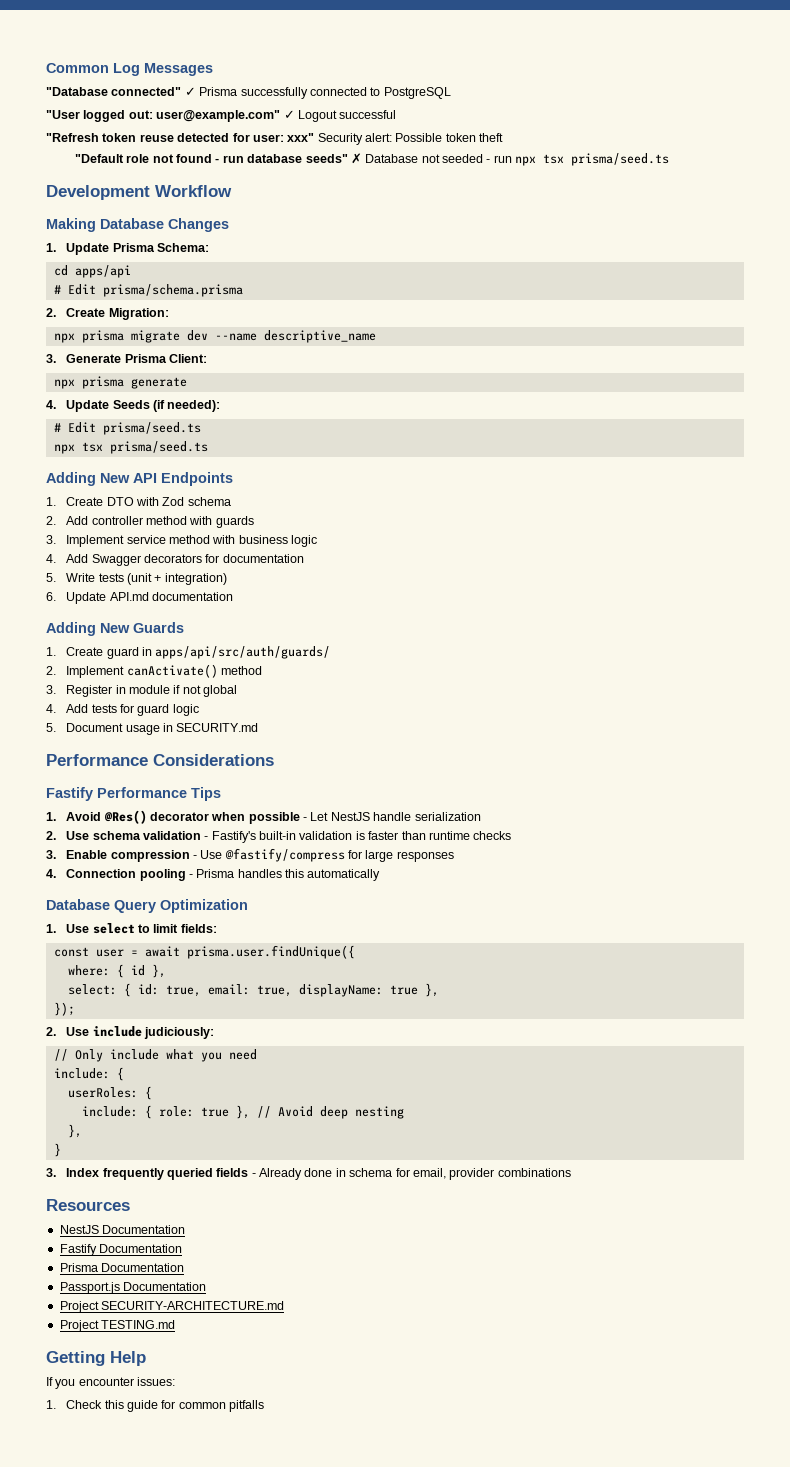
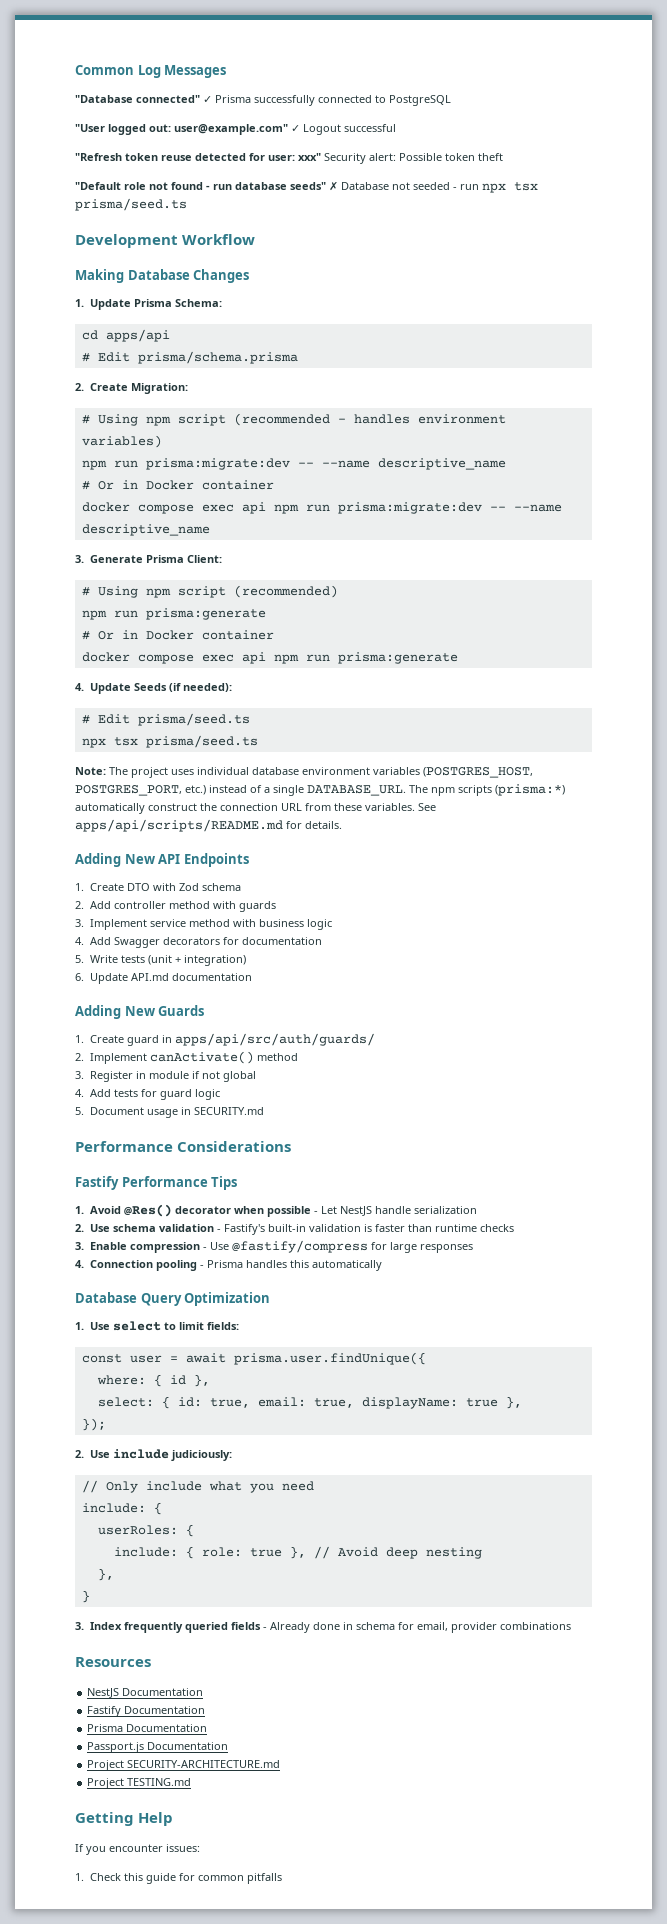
- npx prisma migrate dev --name descriptive_name
+ # Using npm script (recommended - handles environment variables)
+ npm run prisma:migrate:dev -- --name descriptive_name
+ # Or in Docker container
+ docker compose exec api npm run prisma:migrate:dev -- --name descriptive_name
- npx prisma generate
+ # Using npm script (recommended)
+ npm run prisma:generate
+ # Or in Docker container
+ docker compose exec api npm run prisma:generate
+ Note: The project uses individual database environment variables (POSTGRES_HOST, POSTGRES_PORT, etc.) instead of a single DATABASE_URL. The npm scripts (prisma:*) automatically construct the connection URL from these variables. See apps/api/scripts/README.md for details.

